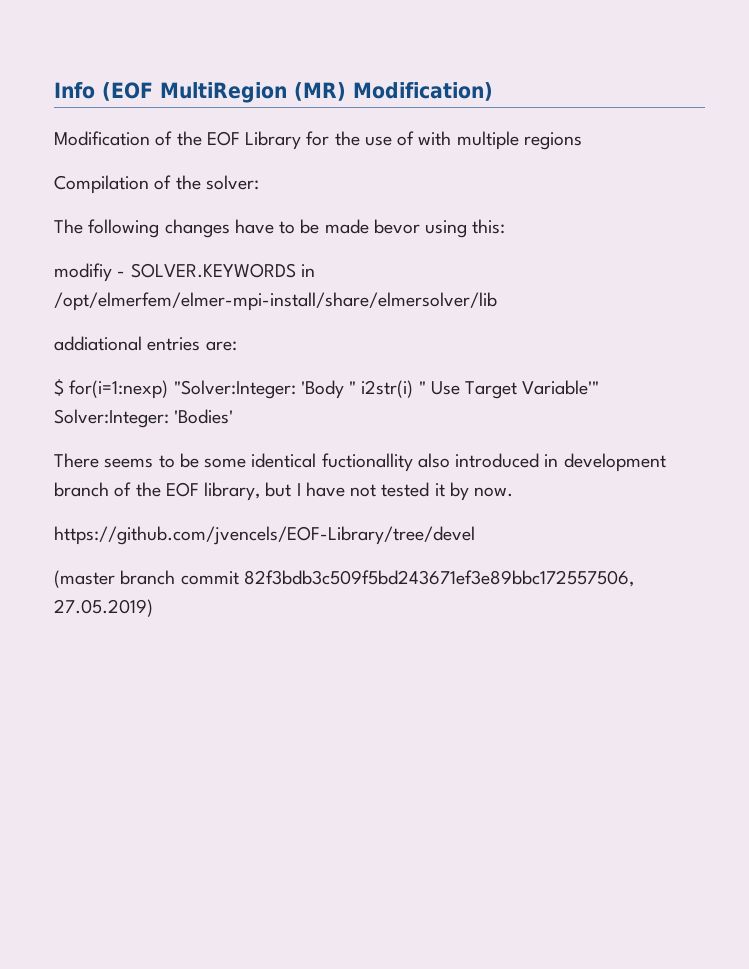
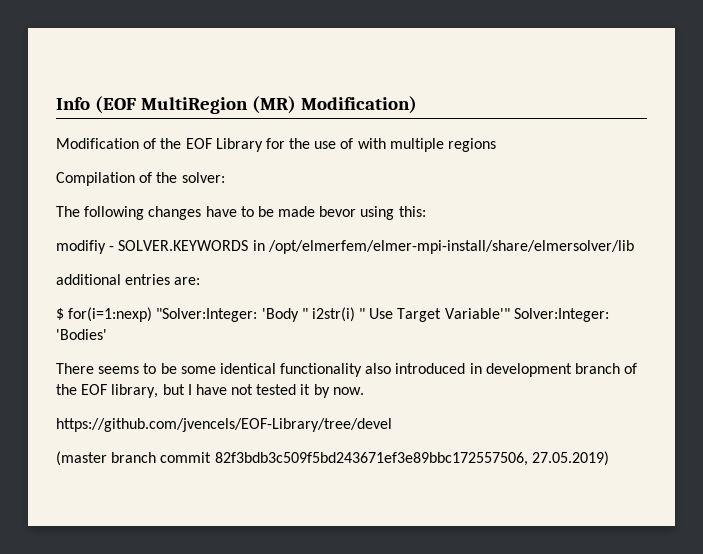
- addiational entries are:
+ additional entries are:
- There seems to be some identical fuctionallity also introduced in development branch of the EOF library, but I have not tested it by now.
+ There seems to be some identical functionality also introduced in development branch of the EOF library, but I have not tested it by now.

